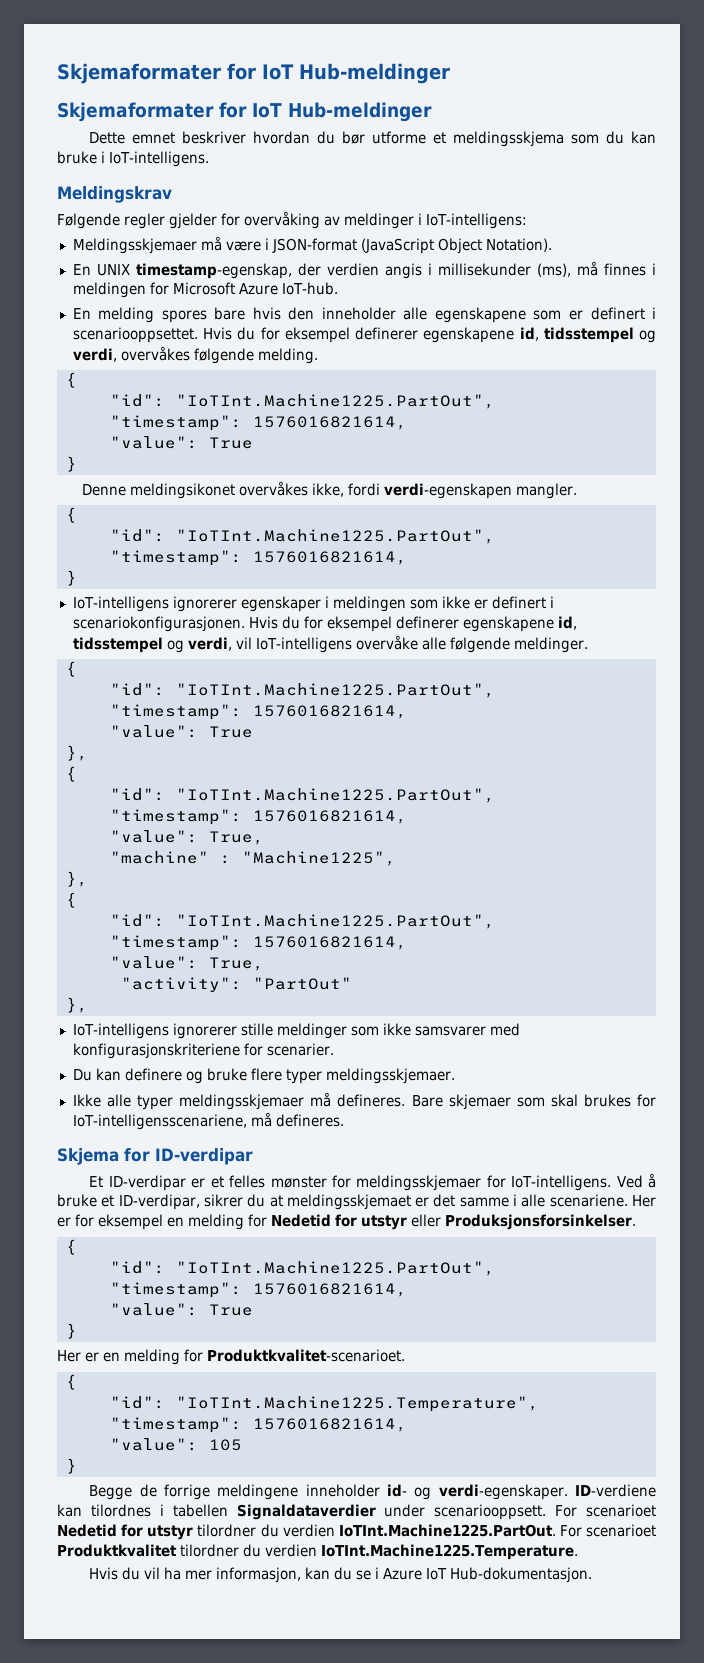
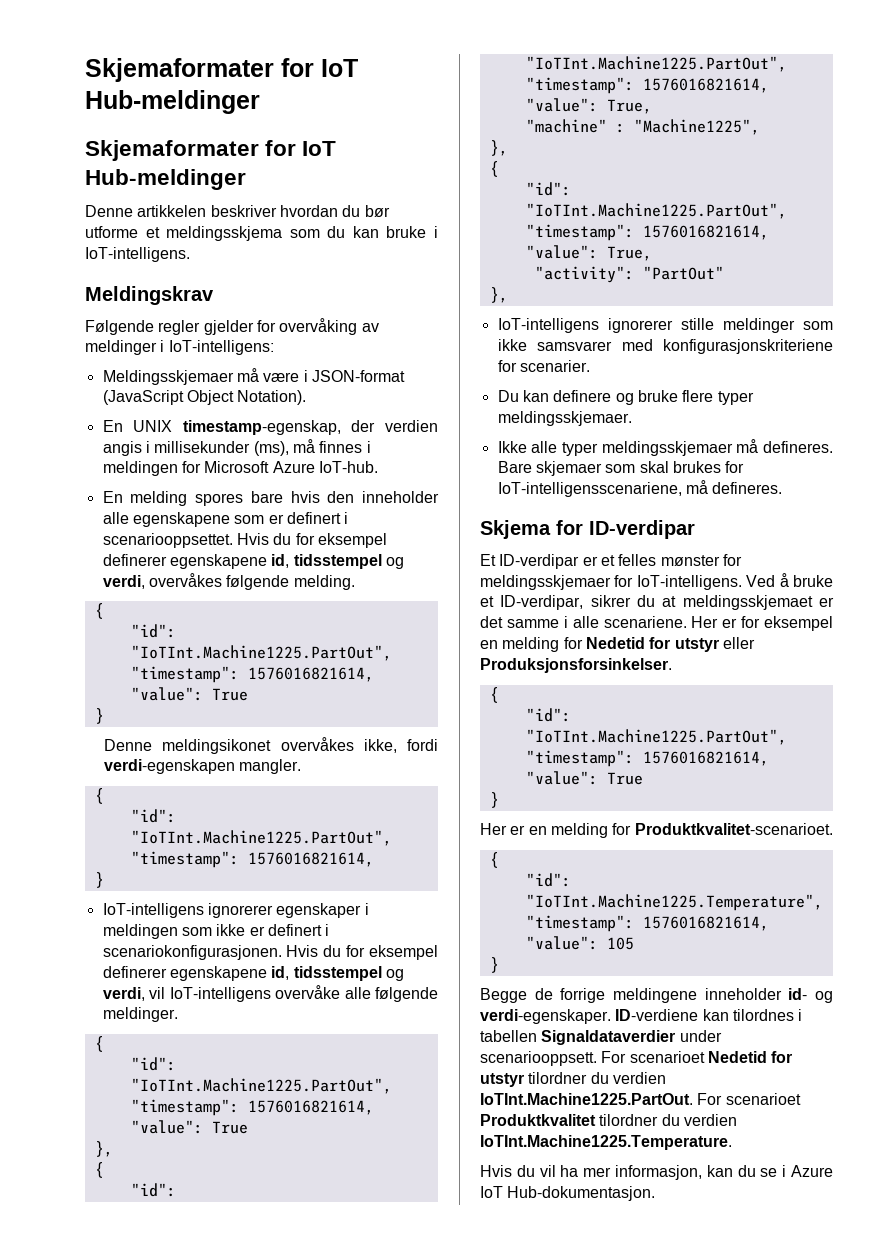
- Dette emnet beskriver hvordan du bør utforme et meldingsskjema som du kan bruke i IoT-intelligens.
+ Denne artikkelen beskriver hvordan du bør utforme et meldingsskjema som du kan bruke i IoT-intelligens.

